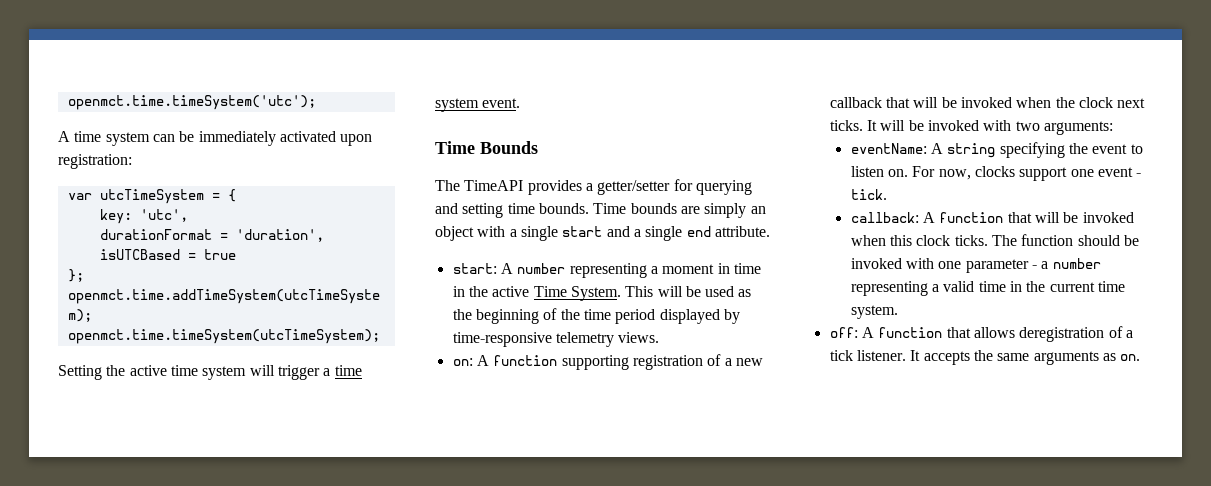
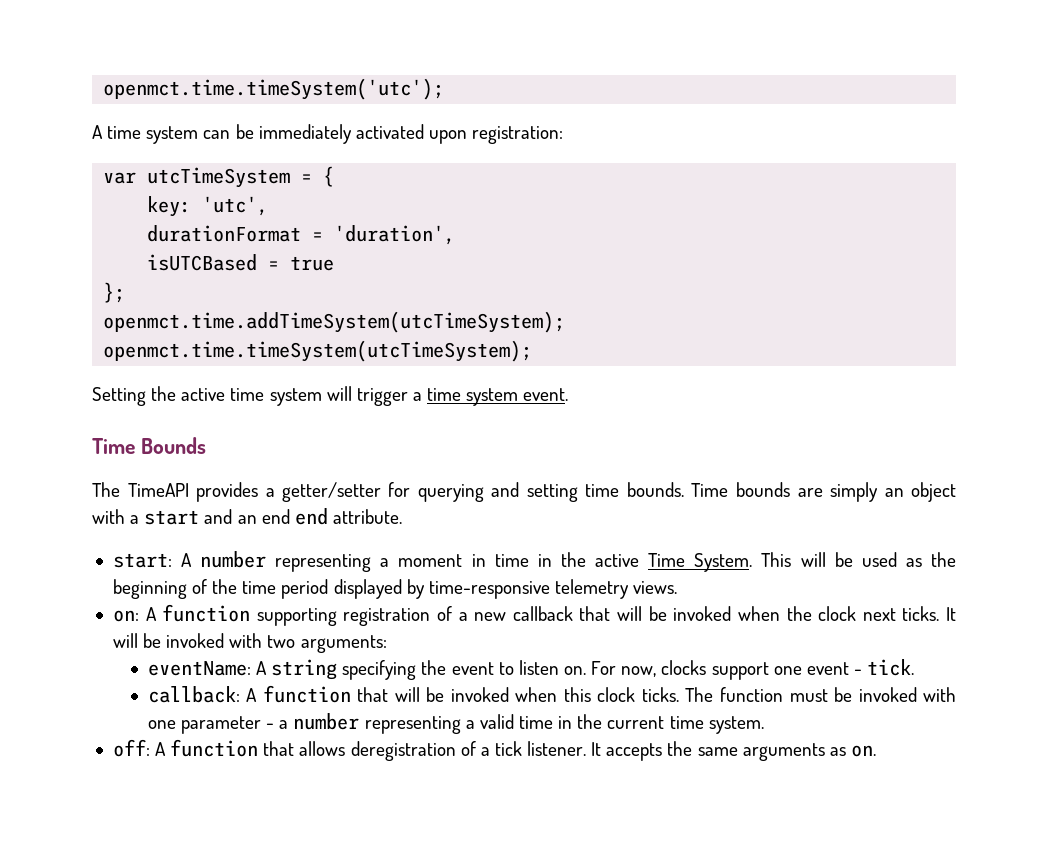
- Time bounds are simply an object with a single start and a single end attribute.
+ Time bounds are simply an object with a start and an end end attribute.
- The function should be invoked with one parameter - a number representing a valid time in the current time system.
+ The function must be invoked with one parameter - a number representing a valid time in the current time system.

